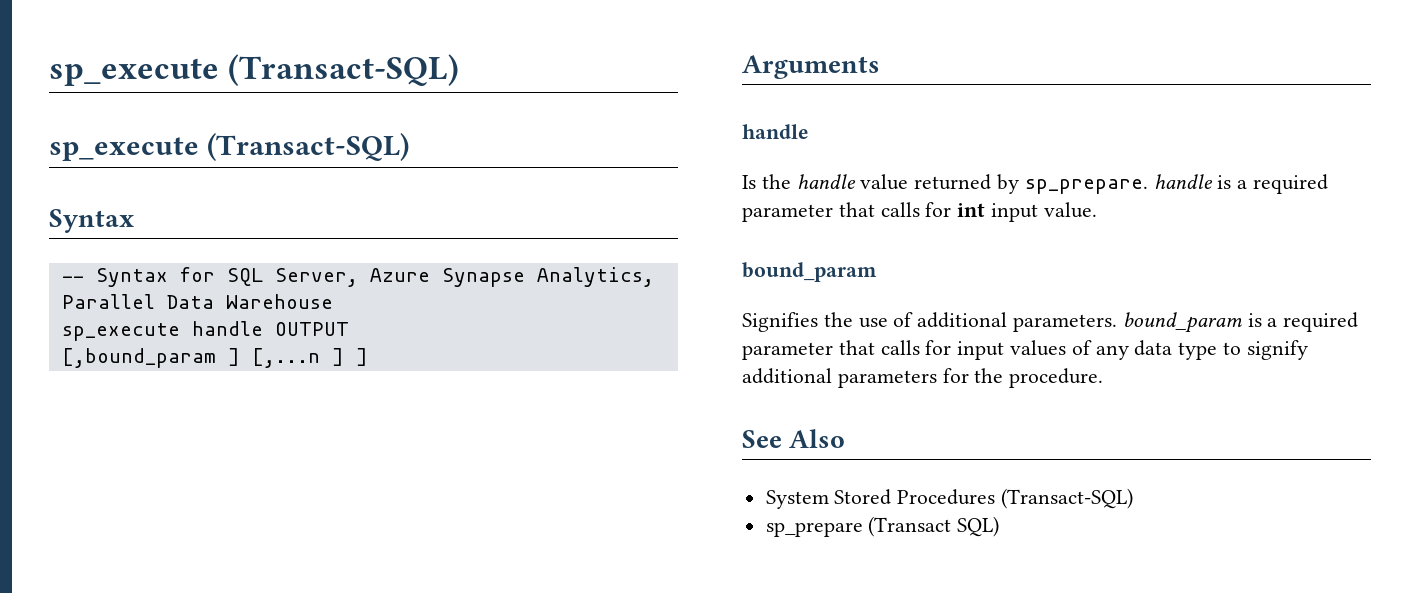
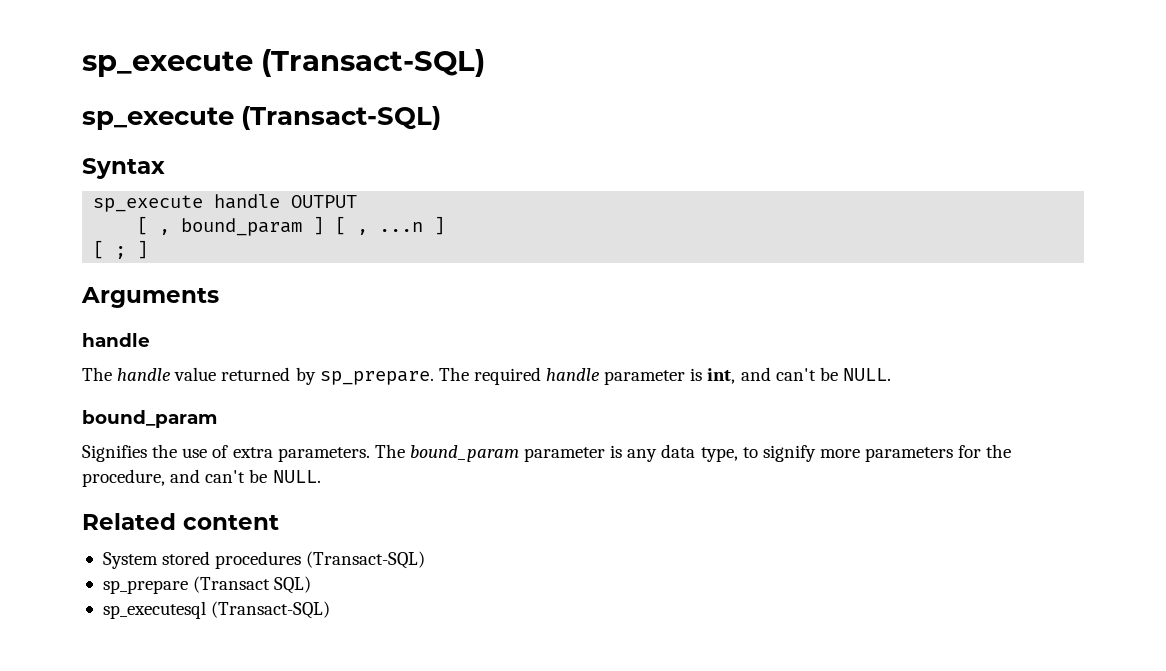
- -- Syntax for SQL Server, Azure Synapse Analytics, Parallel Data Warehouse
  sp_execute handle OUTPUT
- [,bound_param ] [,...n ] ]
+ [ , bound_param ] [ , ...n ]
+ [ ; ]
- Is the handle value returned by sp_prepare. handle is a required parameter that calls for int input value.
+ The handle value returned by sp_prepare. The required handle parameter is int, and can't be NULL.
- Signifies the use of additional parameters. bound_param is a required parameter that calls for input values of any data type to signify additional parameters for the procedure.
- See Also
+ Signifies the use of extra parameters. The bound_param parameter is any data type, to signify more parameters for the procedure, and can't be NULL.
+ Related content
- System Stored Procedures (Transact-SQL)
+ System stored procedures (Transact-SQL)
+ sp_executesql (Transact-SQL)

